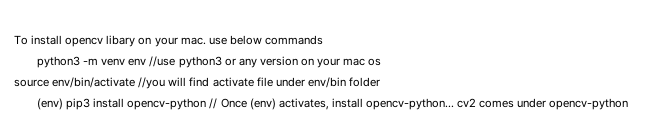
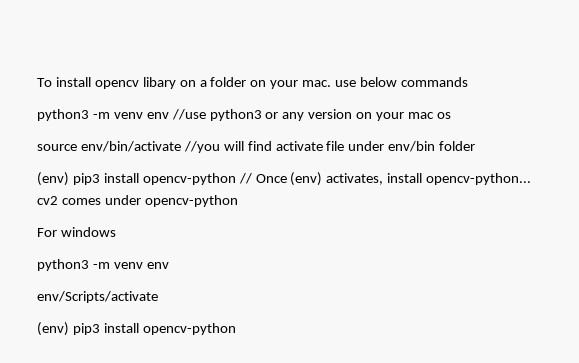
- To install opencv libary on your mac. use below commands
+ To install opencv libary on a folder on your mac. use below commands
+ For windows
+ python3 -m venv env
+ env/Scripts/activate
+ (env) pip3 install opencv-python

